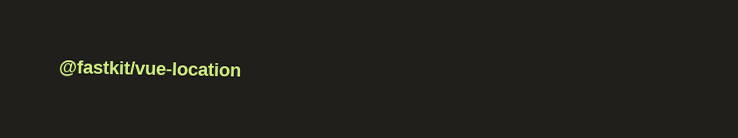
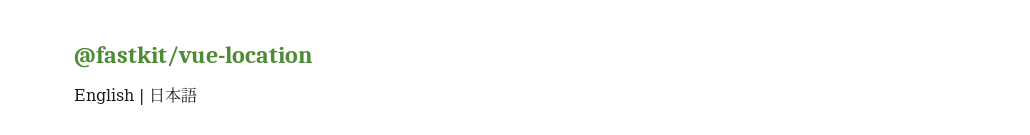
+ English | 日本語

